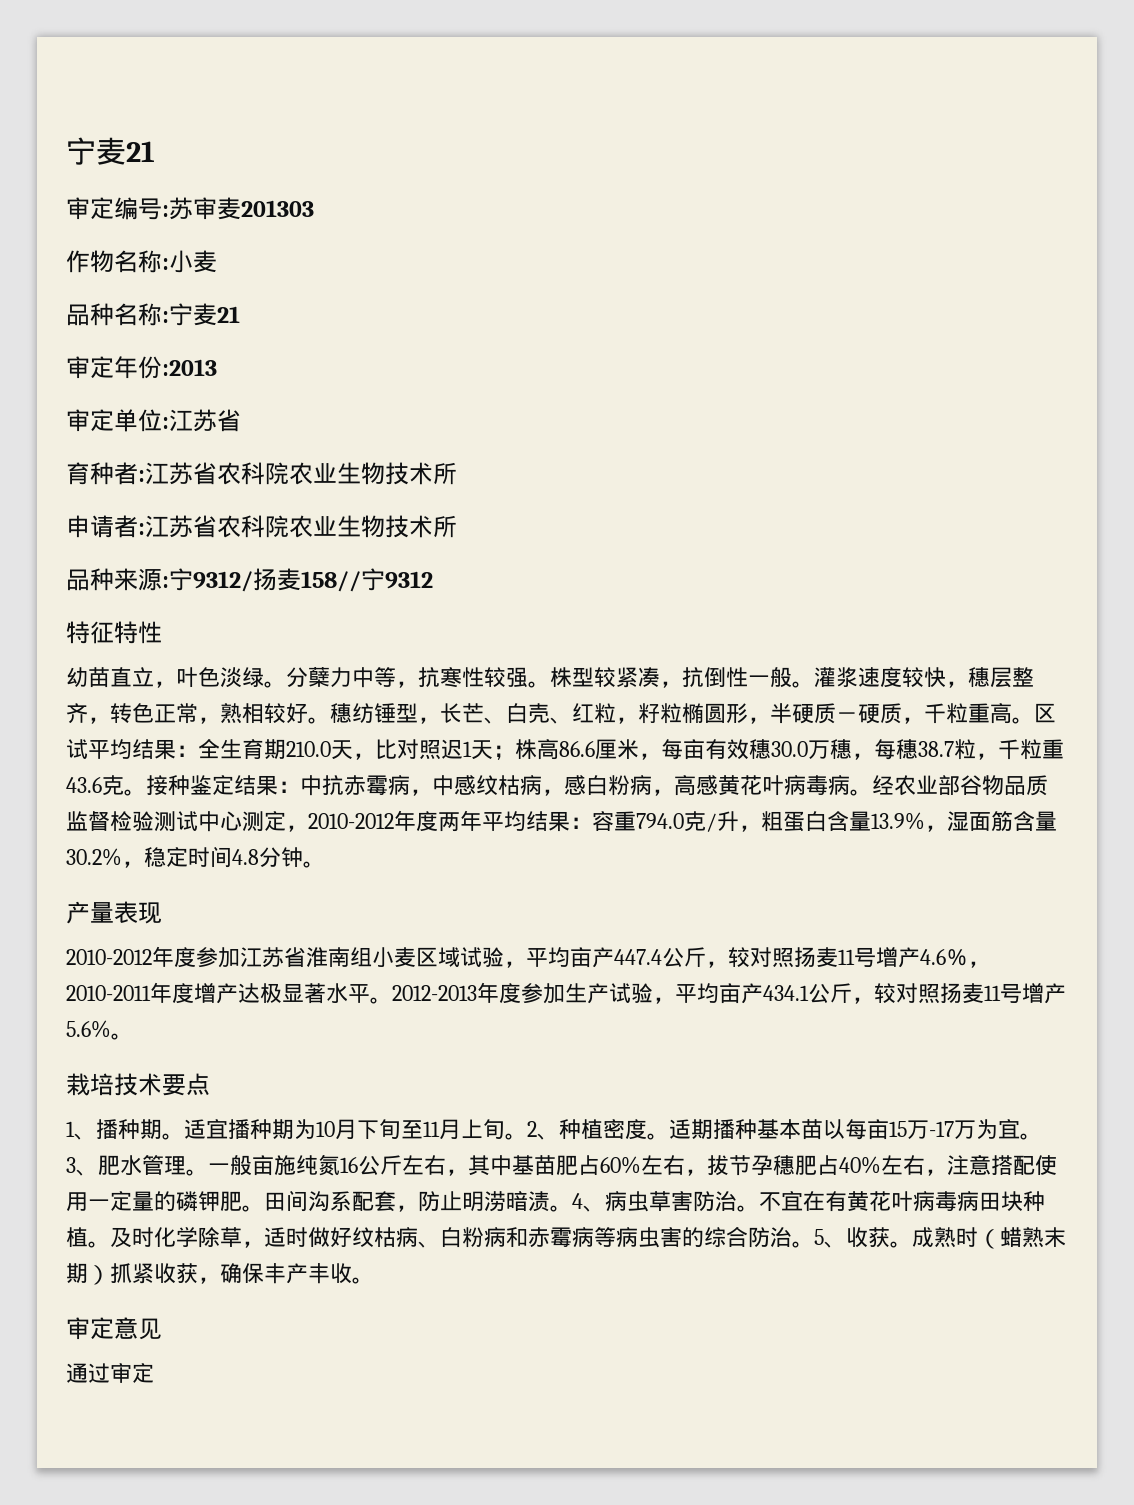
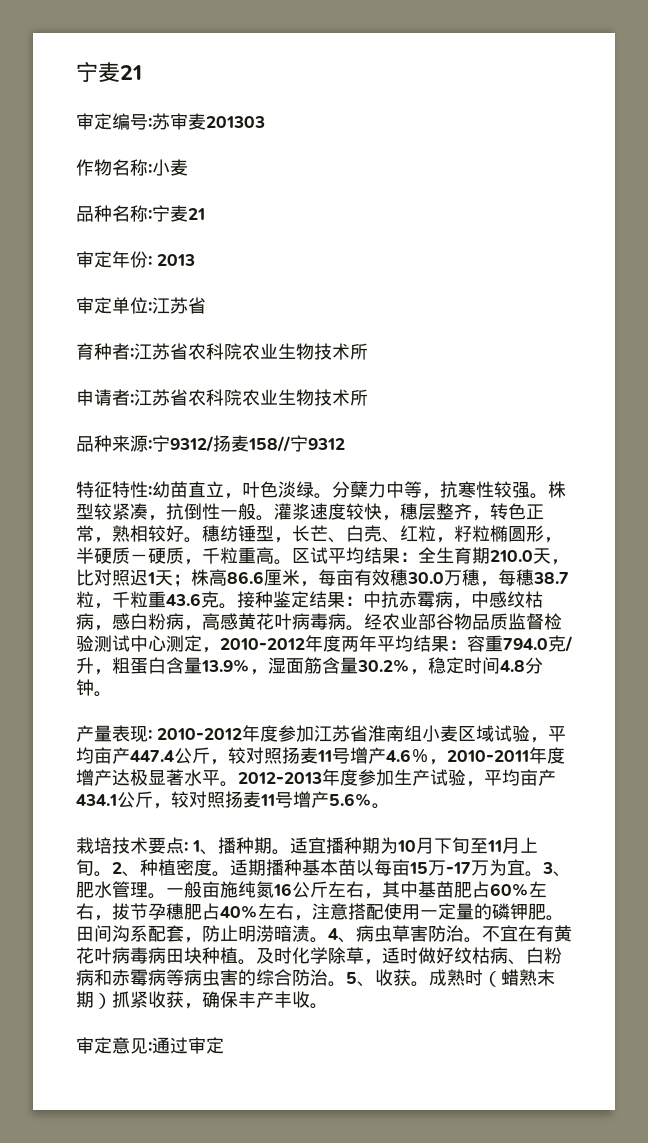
- 审定年份:2013
+ 审定年份: 2013
- 特征特性
- 幼苗直立，叶色淡绿。
+ 特征特性:幼苗直立，叶色淡绿。
- 产量表现
- 2010-2012年度参加江苏省淮南组小麦区域试验，平均亩产447.4公斤，较对照扬麦11号增产4.6％，2010-2011年度增产达极显著水平。
+ 产量表现: 2010-2012年度参加江苏省淮南组小麦区域试验，平均亩产447.4公斤，较对照扬麦11号增产4.6％，2010-2011年度增产达极显著水平。
- 栽培技术要点
- 1、播种期。
+ 栽培技术要点: 1、播种期。
- 审定意见
- 通过审定
+ 审定意见:通过审定

